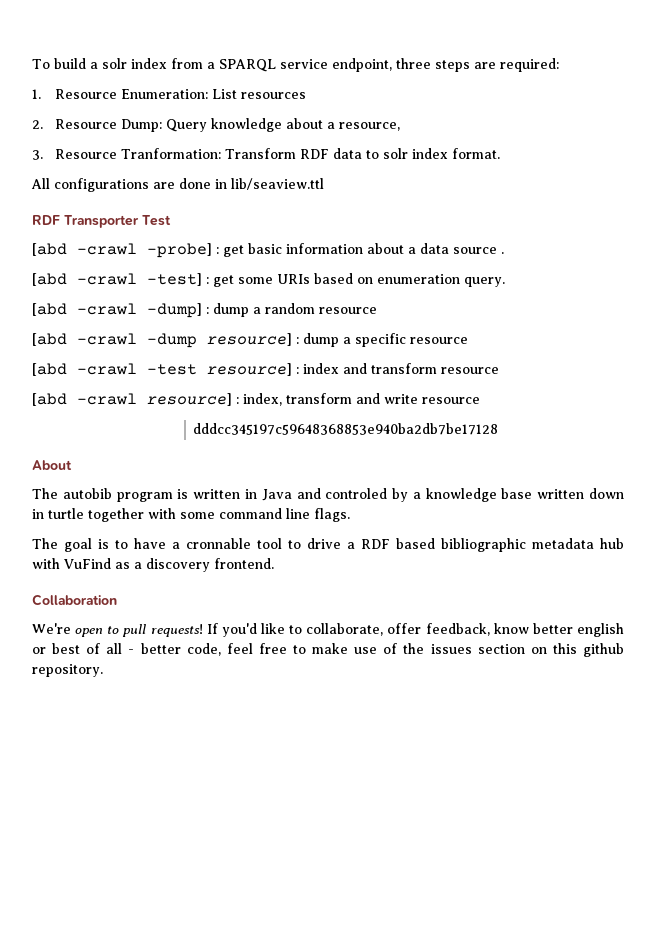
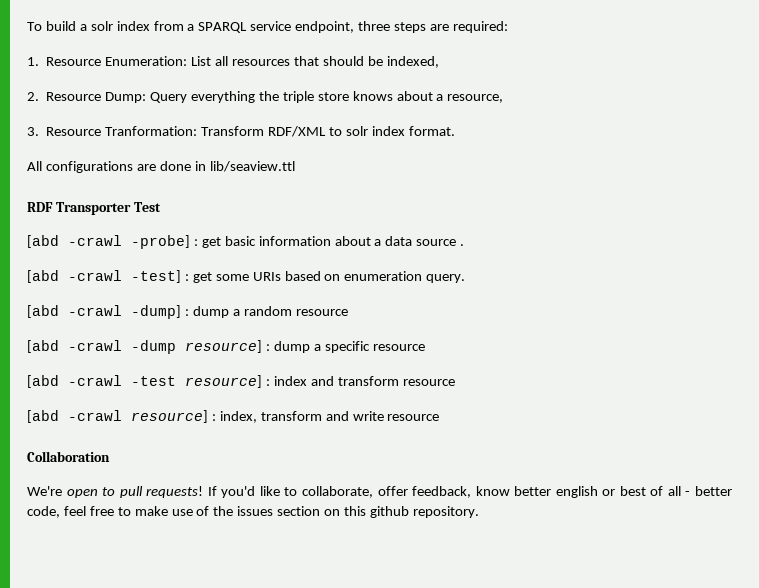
- 1. Resource Enumeration: List resources
+ 1. Resource Enumeration: List all resources that should be indexed,
- 2. Resource Dump: Query knowledge about a resource,
+ 2. Resource Dump: Query everything the triple store knows about a resource,
- 3. Resource Tranformation: Transform RDF data to solr index format.
+ 3. Resource Tranformation: Transform RDF/XML to solr index format.
- dddcc345197c59648368853e940ba2db7be17128
- About
- The autobib program is written in Java and controled by a knowledge base written down in turtle together with some command line flags.
- The goal is to have a cronnable tool to drive a RDF based bibliographic metadata hub with VuFind as a discovery frontend.

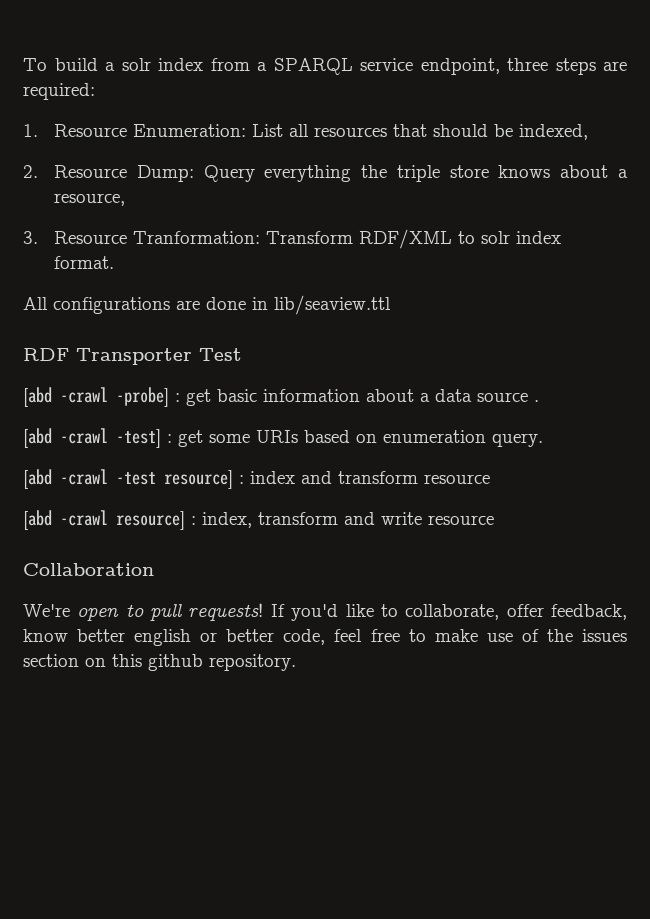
- [abd -crawl -dump] : dump a random resource
- [abd -crawl -dump resource] : dump a specific resource
- If you'd like to collaborate, offer feedback, know better english or best of all - better code, feel free to make use of the issues section on this github repository.
+ If you'd like to collaborate, offer feedback, know better english or better code, feel free to make use of the issues section on this github repository.

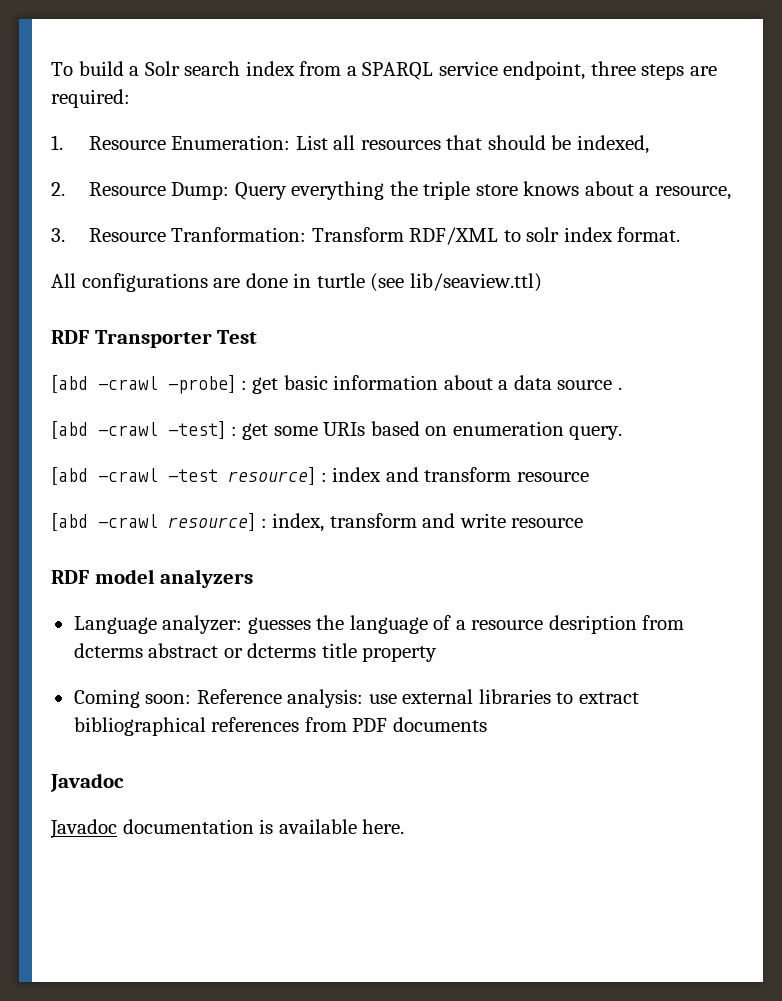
- To build a solr index from a SPARQL service endpoint, three steps are required:
+ To build a Solr search index from a SPARQL service endpoint, three steps are required:
- All configurations are done in lib/seaview.ttl
+ All configurations are done in turtle (see lib/seaview.ttl)
- Collaboration
- We're open to pull requests! If you'd like to collaborate, offer feedback, know better english or better code, feel free to make use of the issues section on this github repository.
+ RDF model analyzers
+ Language analyzer: guesses the language of a resource desription from dcterms abstract or dcterms title property
+ Coming soon: Reference analysis: use external libraries to extract bibliographical references from PDF documents
+ Javadoc
+ Javadoc documentation is available here.

